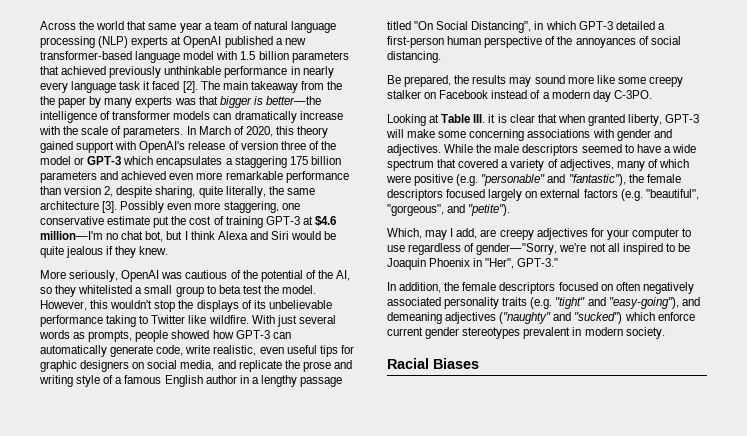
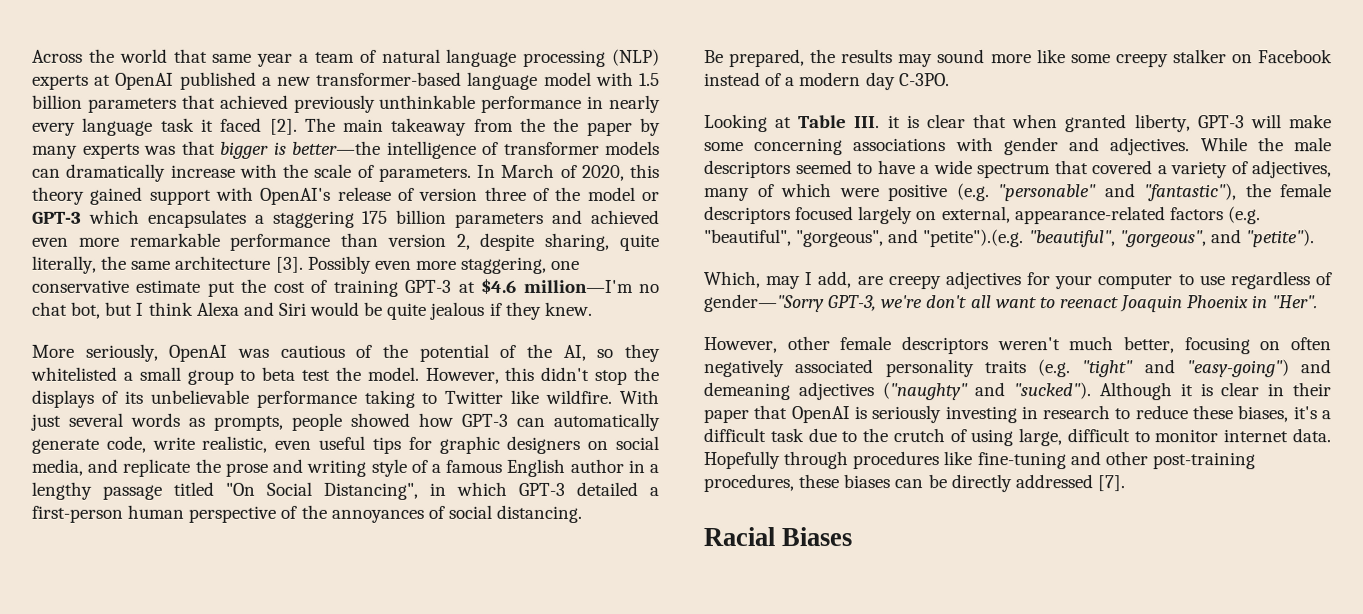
- However, this wouldn't stop the displays of its unbelievable performance taking to Twitter like wildfire.
+ However, this didn't stop the displays of its unbelievable performance taking to Twitter like wildfire.
- While the male descriptors seemed to have a wide spectrum that covered a variety of adjectives, many of which were positive (e.g. "personable" and "fantastic"), the female descriptors focused largely on external factors (e.g. "beautiful", "gorgeous", and "petite").
+ While the male descriptors seemed to have a wide spectrum that covered a variety of adjectives, many of which were positive (e.g. "personable" and "fantastic"), the female descriptors focused largely on external, appearance-related factors (e.g. "beautiful", "gorgeous", and "petite").(e.g. "beautiful", "gorgeous", and "petite").
- Which, may I add, are creepy adjectives for your computer to use regardless of gender—"Sorry, we're not all inspired to be Joaquin Phoenix in "Her", GPT-3."
- In addition, the female descriptors focused on often negatively associated personality traits (e.g. "tight" and "easy-going"), and demeaning adjectives ("naughty" and "sucked") which enforce current gender stereotypes prevalent in modern society.
+ Which, may I add, are creepy adjectives for your computer to use regardless of gender—"Sorry GPT-3, we're don't all want to reenact Joaquin Phoenix in "Her".
+ However, other female descriptors weren't much better, focusing on often negatively associated personality traits (e.g. "tight" and "easy-going") and demeaning adjectives ("naughty" and "sucked"). Although it is clear in their paper that OpenAI is seriously investing in research to reduce these biases, it's a difficult task due to the crutch of using large, difficult to monitor internet data. Hopefully through procedures like fine-tuning and other post-training procedures, these biases can be directly addressed [7].

